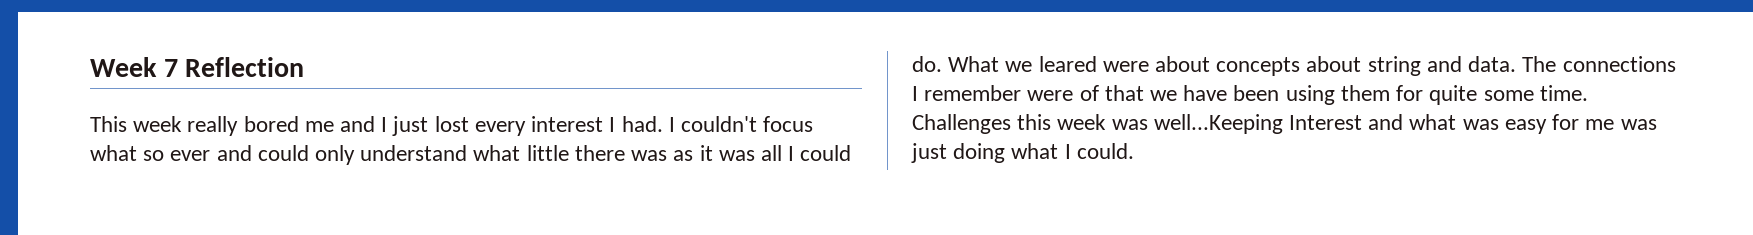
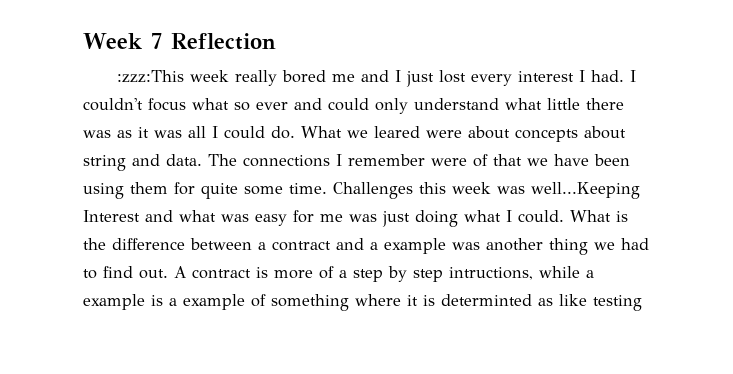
- This week really bored me and I just lost every interest I had.
+ :zzz:This week really bored me and I just lost every interest I had.
+ What is the difference between a contract and a example was another thing we had to find out. A contract is more of a step by step intructions, while a example is a example of something where it is determinted as like testing

